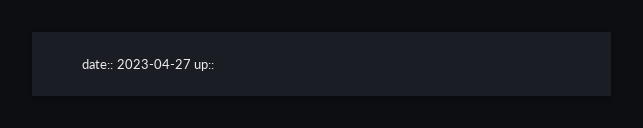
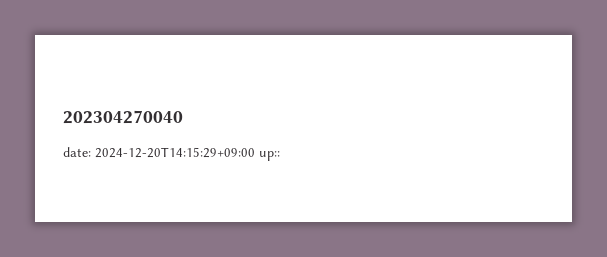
- date:: 2023-04-27 up::
+ 202304270040
+ date: 2024-12-20T14:15:29+09:00 up::

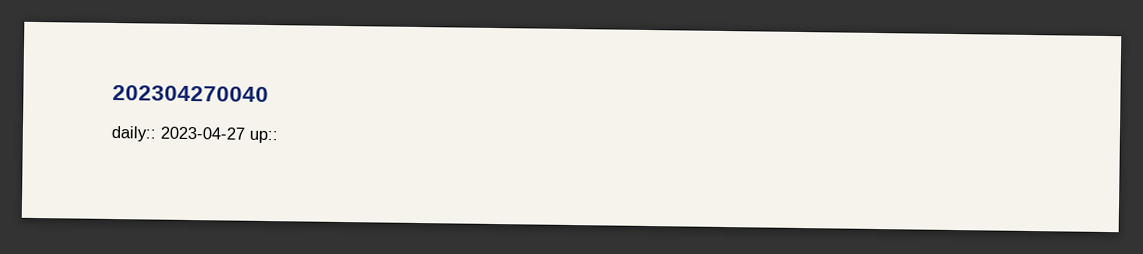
- date: 2024-12-20T14:15:29+09:00 up::
+ daily:: 2023-04-27 up::

